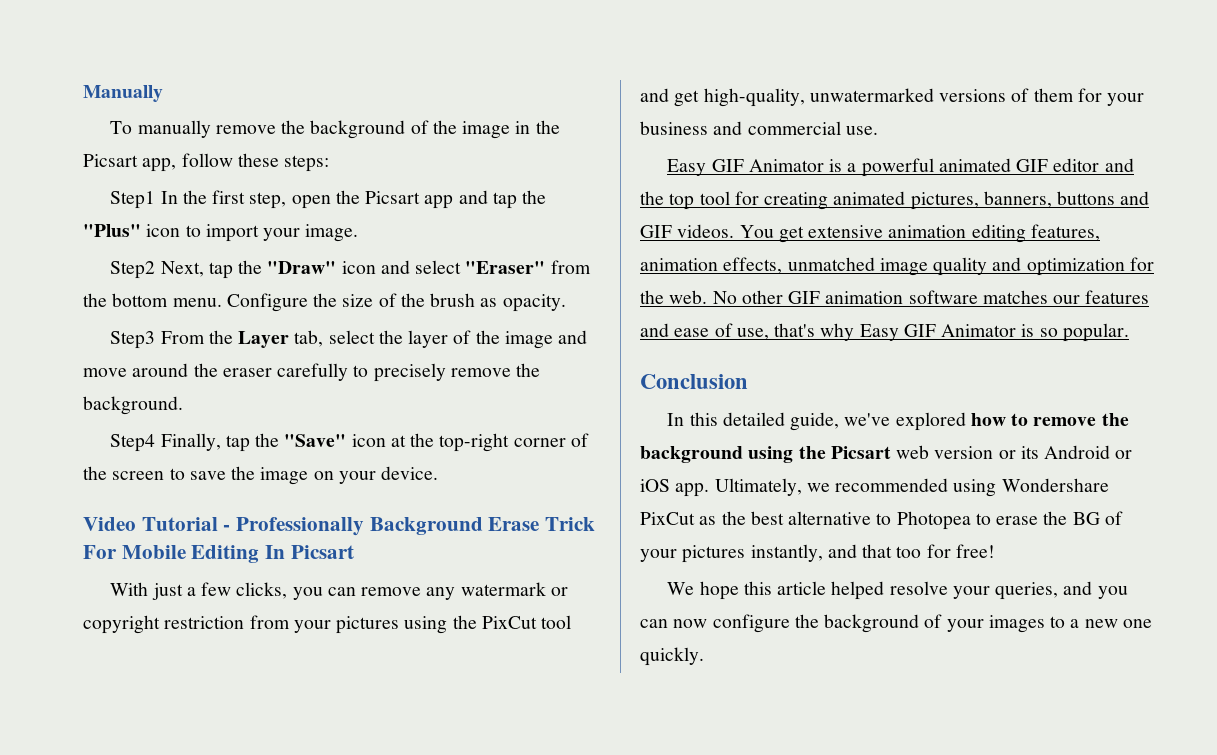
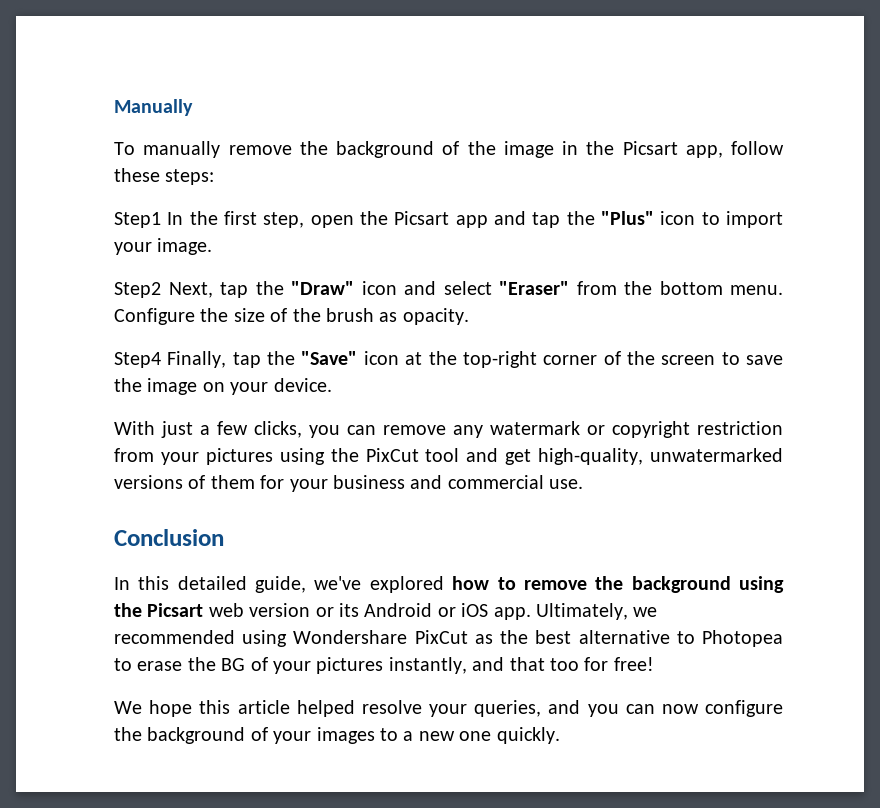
- Step3 From the Layer tab, select the layer of the image and move around the eraser carefully to precisely remove the background.
- Video Tutorial - Professionally Background Erase Trick For Mobile Editing In Picsart
- Easy GIF Animator is a powerful animated GIF editor and the top tool for creating animated pictures, banners, buttons and GIF videos. You get extensive animation editing features, animation effects, unmatched image quality and optimization for the web. No other GIF animation software matches our features and ease of use, that's why Easy GIF Animator is so popular.

